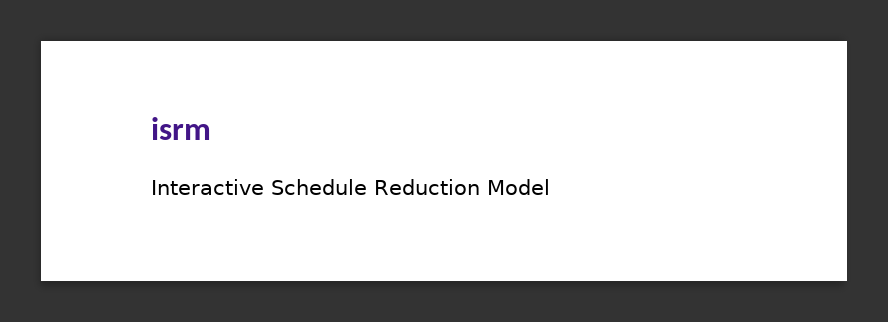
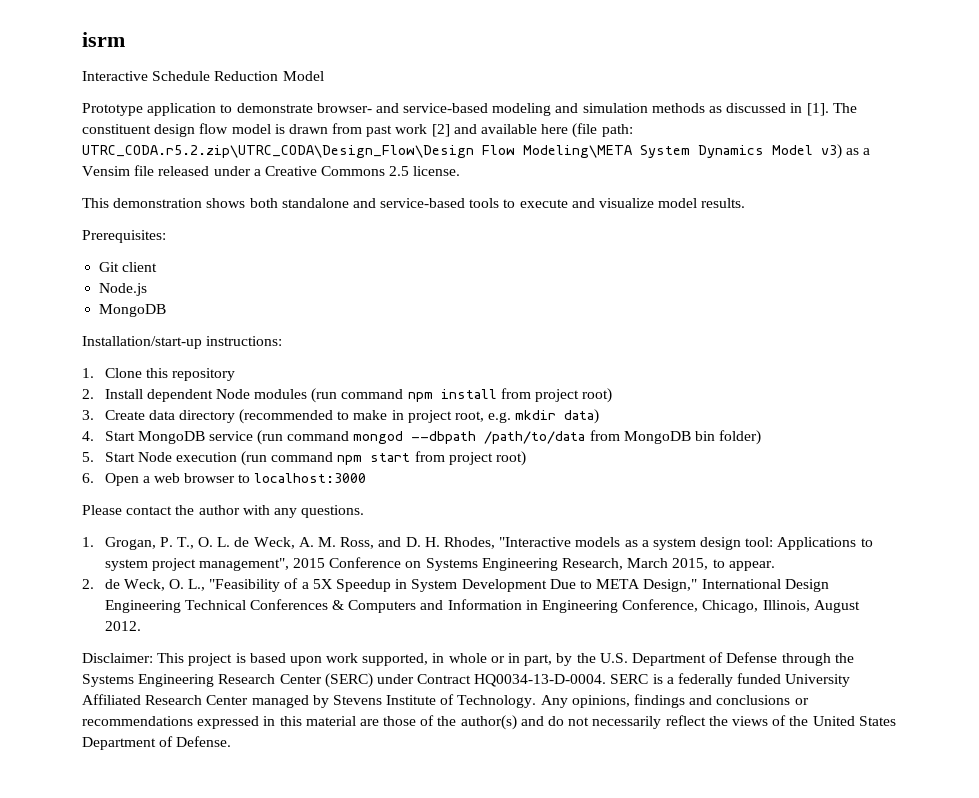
+ Prototype application to demonstrate browser- and service-based modeling and simulation methods as discussed in [1]. The constituent design flow model is drawn from past work [2] and available here (file path: UTRC_CODA.r5.2.zip\UTRC_CODA\Design_Flow\Design Flow Modeling\META System Dynamics Model v3) as a Vensim file released under a Creative Commons 2.5 license.
+ This demonstration shows both standalone and service-based tools to execute and visualize model results.
+ Prerequisites:
+ Git client
+ Node.js
+ MongoDB
+ Installation/start-up instructions:
+ 1. Clone this repository
+ 2. Install dependent Node modules (run command npm install from project root)
+ 3. Create data directory (recommended to make in project root, e.g. mkdir data)
+ 4. Start MongoDB service (run command mongod --dbpath /path/to/data from MongoDB bin folder)
+ 5. Start Node execution (run command npm start from project root)
+ 6. Open a web browser to localhost:3000
+ Please contact the author with any questions.
+ 1. Grogan, P. T., O. L. de Weck, A. M. Ross, and D. H. Rhodes, "Interactive models as a system design tool: Applications to system project management", 2015 Conference on Systems Engineering Research, March 2015, to appear.
+ 2. de Weck, O. L., "Feasibility of a 5X Speedup in System Development Due to META Design," International Design Engineering Technical Conferences & Computers and Information in Engineering Conference, Chicago, Illinois, August 2012.
+ Disclaimer: This project is based upon work supported, in whole or in part, by the U.S. Department of Defense through the Systems Engineering Research Center (SERC) under Contract HQ0034-13-D-0004. SERC is a federally funded University Affiliated Research Center managed by Stevens Institute of Technology. Any opinions, findings and conclusions or recommendations expressed in this material are those of the author(s) and do not necessarily reflect the views of the United States Department of Defense.

